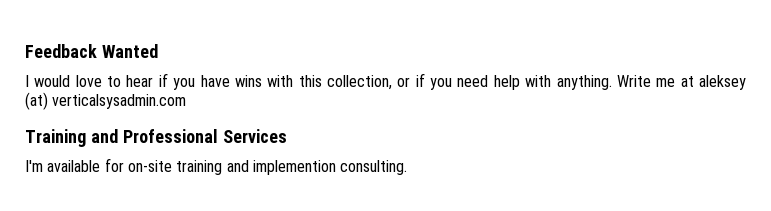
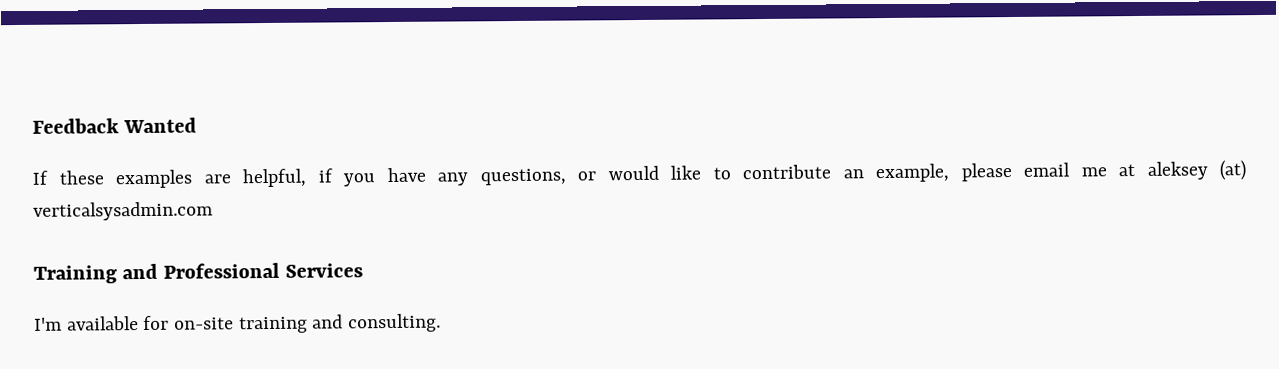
- I would love to hear if you have wins with this collection, or if you need help with anything. Write me at aleksey (at) verticalsysadmin.com
+ If these examples are helpful, if you have any questions, or would like to contribute an example, please email me at aleksey (at) verticalsysadmin.com
- I'm available for on-site training and implemention consulting.
+ I'm available for on-site training and consulting.

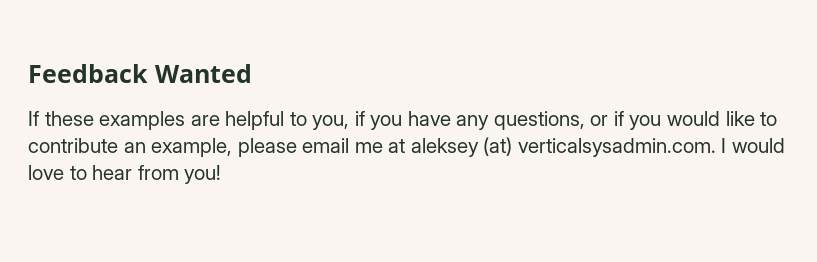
- If these examples are helpful, if you have any questions, or would like to contribute an example, please email me at aleksey (at) verticalsysadmin.com
- Training and Professional Services
- I'm available for on-site training and consulting.
+ If these examples are helpful to you, if you have any questions, or if you would like to contribute an example, please email me at aleksey (at) verticalsysadmin.com. I would love to hear from you!

